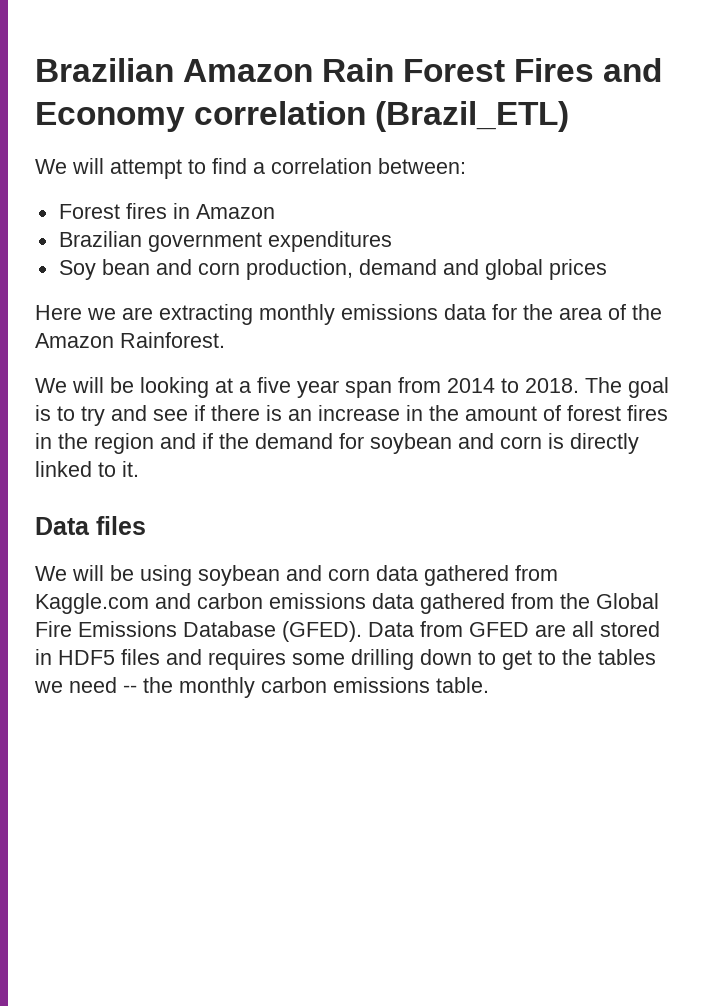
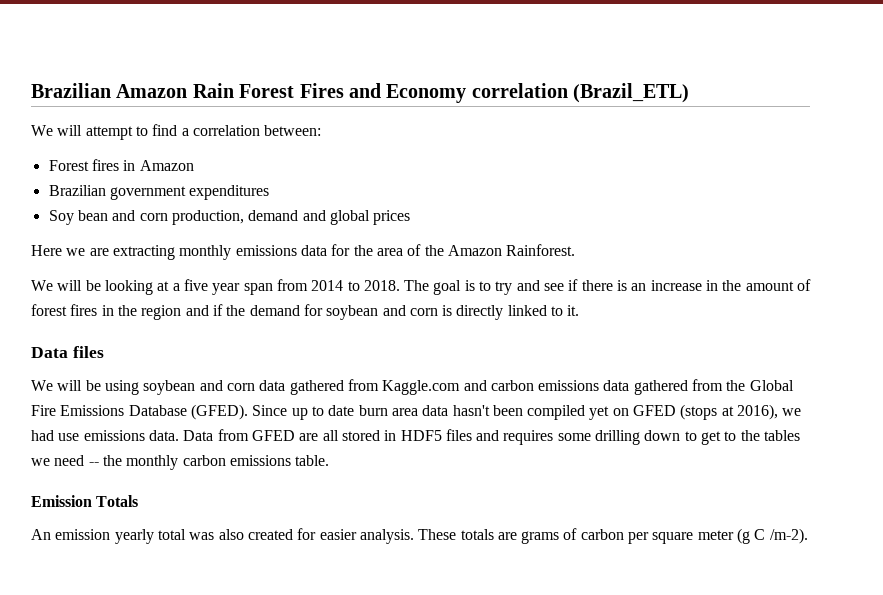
+ Since up to date burn area data hasn't been compiled yet on GFED (stops at 2016), we had use emissions data.
+ Emission Totals
+ An emission yearly total was also created for easier analysis. These totals are grams of carbon per square meter (g C /m-2).

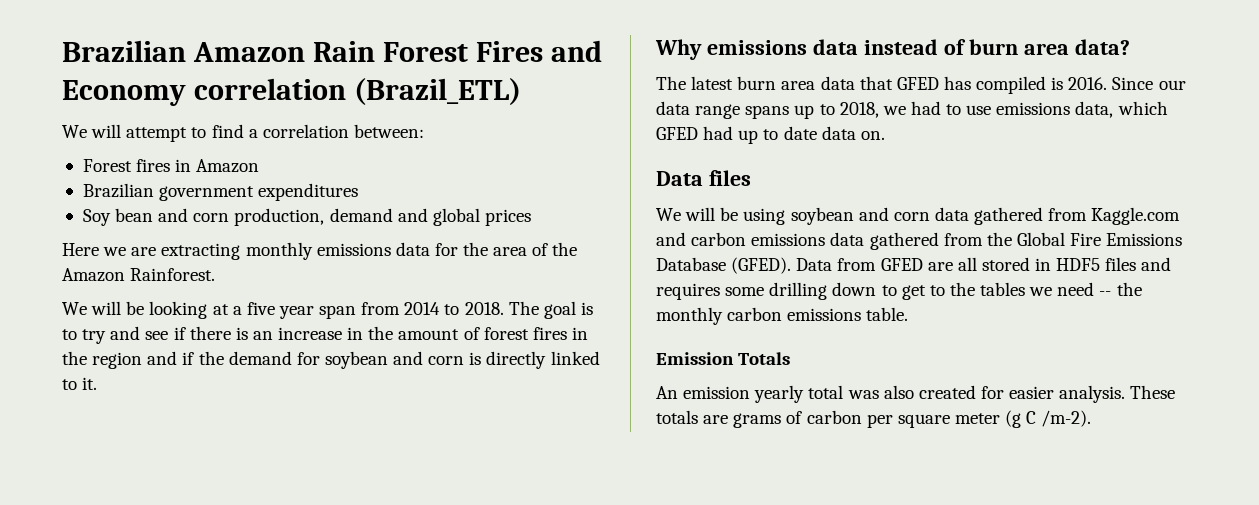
+ Why emissions data instead of burn area data?
+ The latest burn area data that GFED has compiled is 2016. Since our data range spans up to 2018, we had to use emissions data, which GFED had up to date data on.
- Since up to date burn area data hasn't been compiled yet on GFED (stops at 2016), we had use emissions data.

